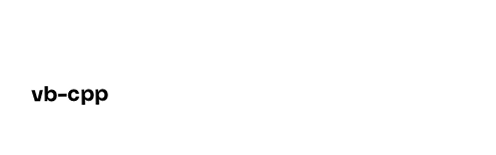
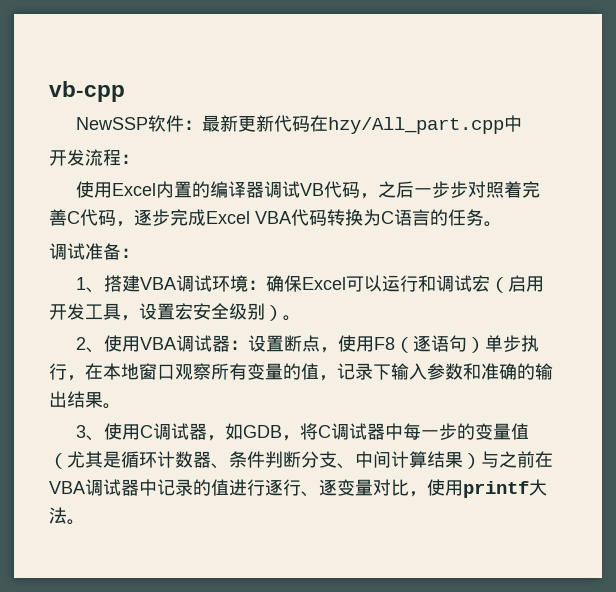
+ NewSSP软件：最新更新代码在hzy/All_part.cpp中
+ 开发流程：
+ 使用Excel内置的编译器调试VB代码，之后一步步对照着完善C代码，逐步完成Excel VBA代码转换为C语言的任务。
+ 调试准备：
+ 1、搭建VBA调试环境：确保Excel可以运行和调试宏（启用开发工具，设置宏安全级别）。
+ 2、使用VBA调试器：设置断点，使用F8（逐语句）单步执行，在本地窗口观察所有变量的值，记录下输入参数和准确的输出结果。
+ 3、使用C调试器，如GDB，将C调试器中每一步的变量值（尤其是循环计数器、条件判断分支、中间计算结果）与之前在VBA调试器中记录的值进行逐行、逐变量对比，使用printf大法。

